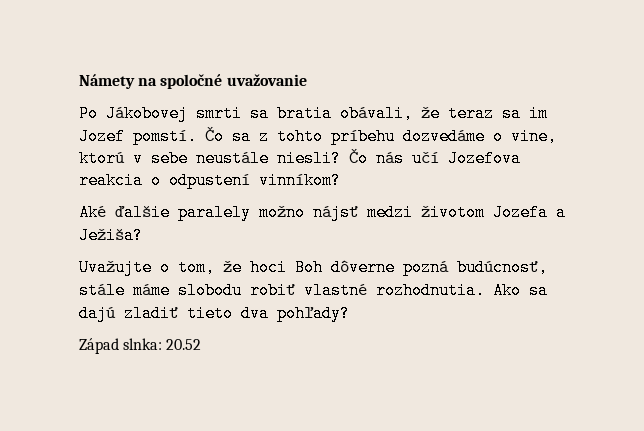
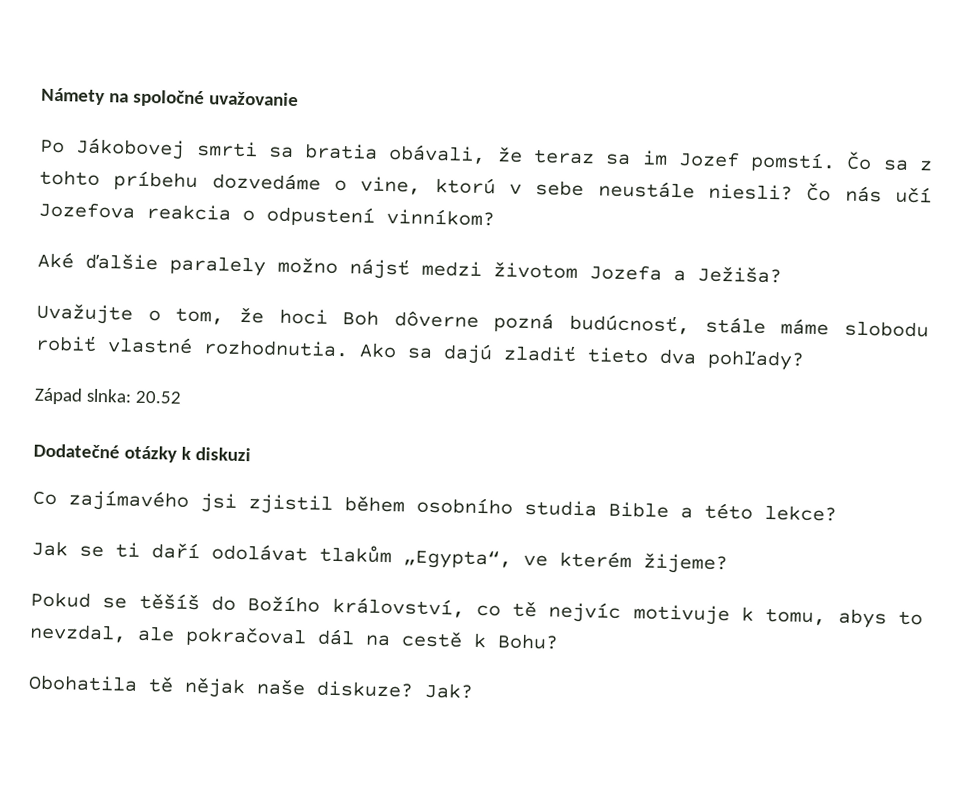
+ Dodatečné otázky k diskuzi
+ Co zajímavého jsi zjistil během osobního studia Bible a této lekce?
+ Jak se ti daří odolávat tlakům „Egypta“, ve kterém žijeme?
+ Pokud se těšíš do Božího království, co tě nejvíc motivuje k tomu, abys to nevzdal, ale pokračoval dál na cestě k Bohu?
+ Obohatila tě nějak naše diskuze? Jak?

